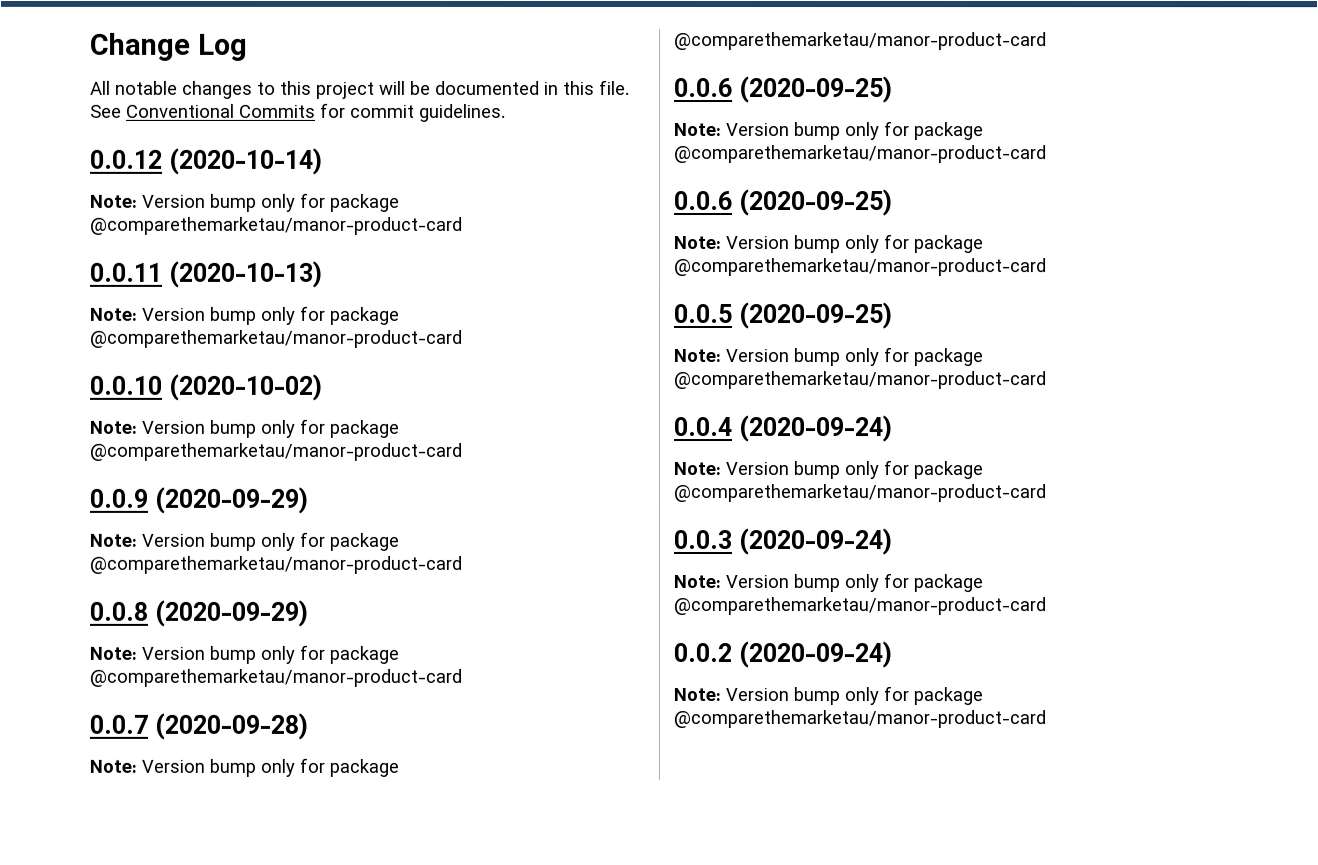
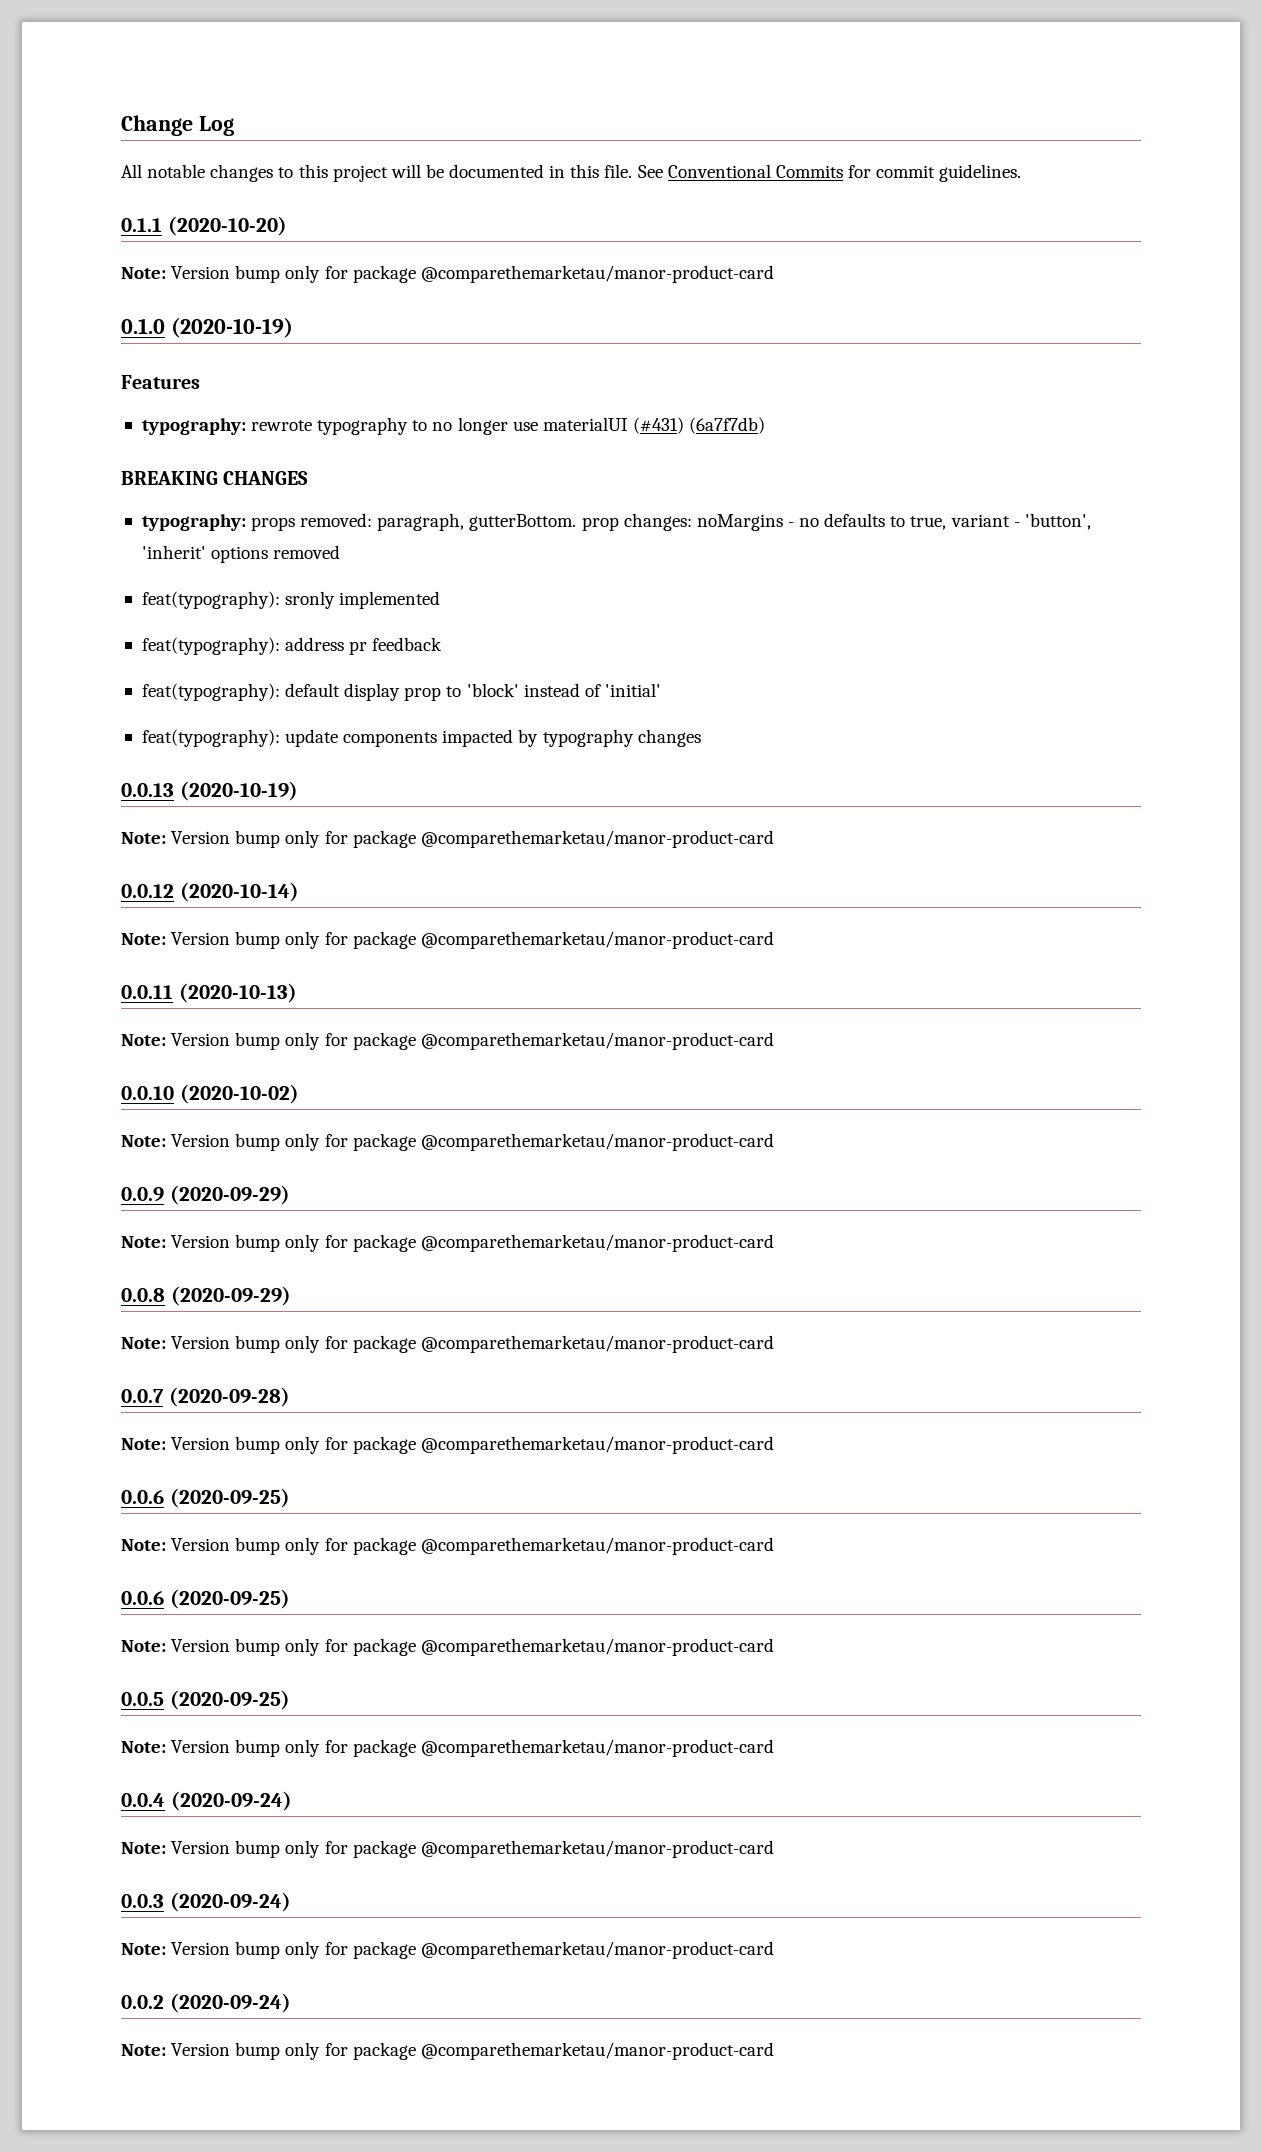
+ 0.1.1 (2020-10-20)
+ Note: Version bump only for package @comparethemarketau/manor-product-card
+ 0.1.0 (2020-10-19)
+ Features
+ typography: rewrote typography to no longer use materialUI (#431) (6a7f7db)
+ BREAKING CHANGES
+ typography: props removed: paragraph, gutterBottom. prop changes: noMargins - no defaults to true, variant - 'button', 'inherit' options removed
+ feat(typography): sronly implemented
+ feat(typography): address pr feedback
+ feat(typography): default display prop to 'block' instead of 'initial'
+ feat(typography): update components impacted by typography changes
+ 0.0.13 (2020-10-19)
+ Note: Version bump only for package @comparethemarketau/manor-product-card

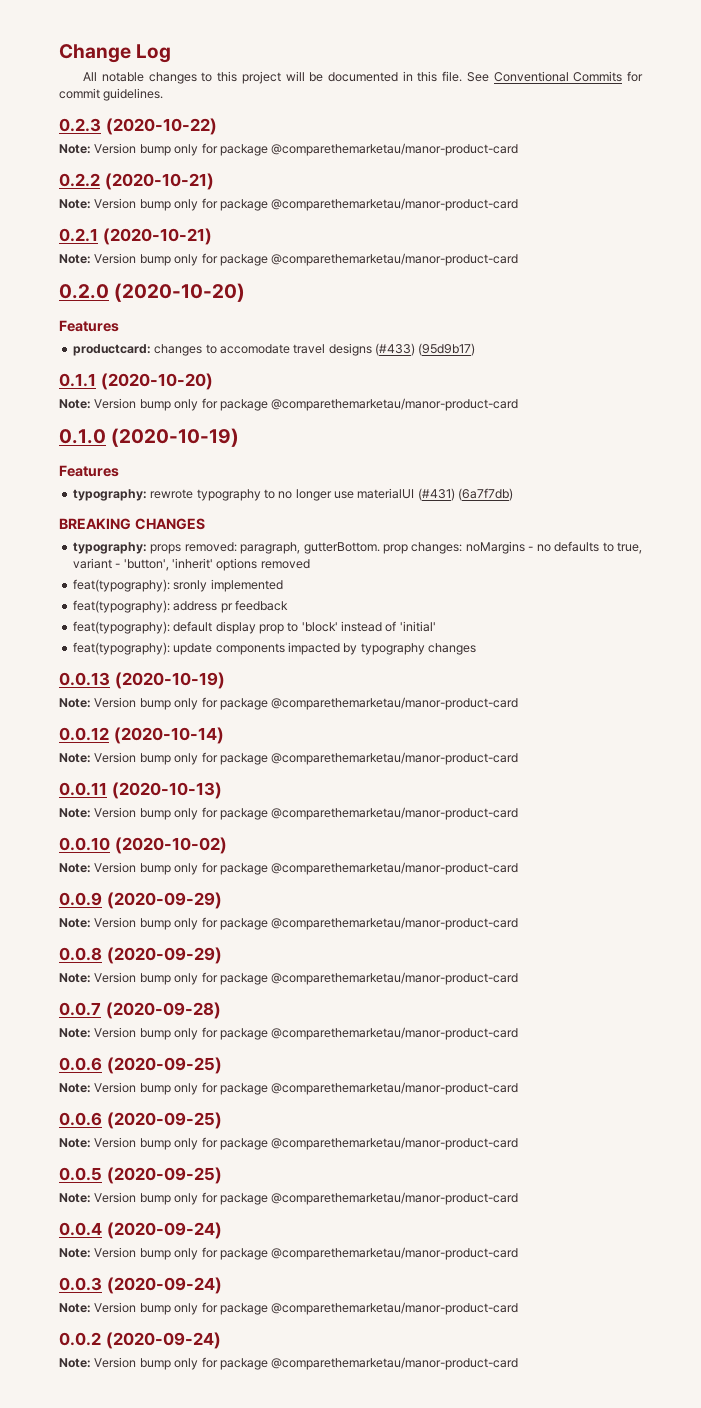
+ 0.2.3 (2020-10-22)
+ Note: Version bump only for package @comparethemarketau/manor-product-card
+ 0.2.2 (2020-10-21)
+ Note: Version bump only for package @comparethemarketau/manor-product-card
+ 0.2.1 (2020-10-21)
+ Note: Version bump only for package @comparethemarketau/manor-product-card
+ 0.2.0 (2020-10-20)
+ Features
+ productcard: changes to accomodate travel designs (#433) (95d9b17)

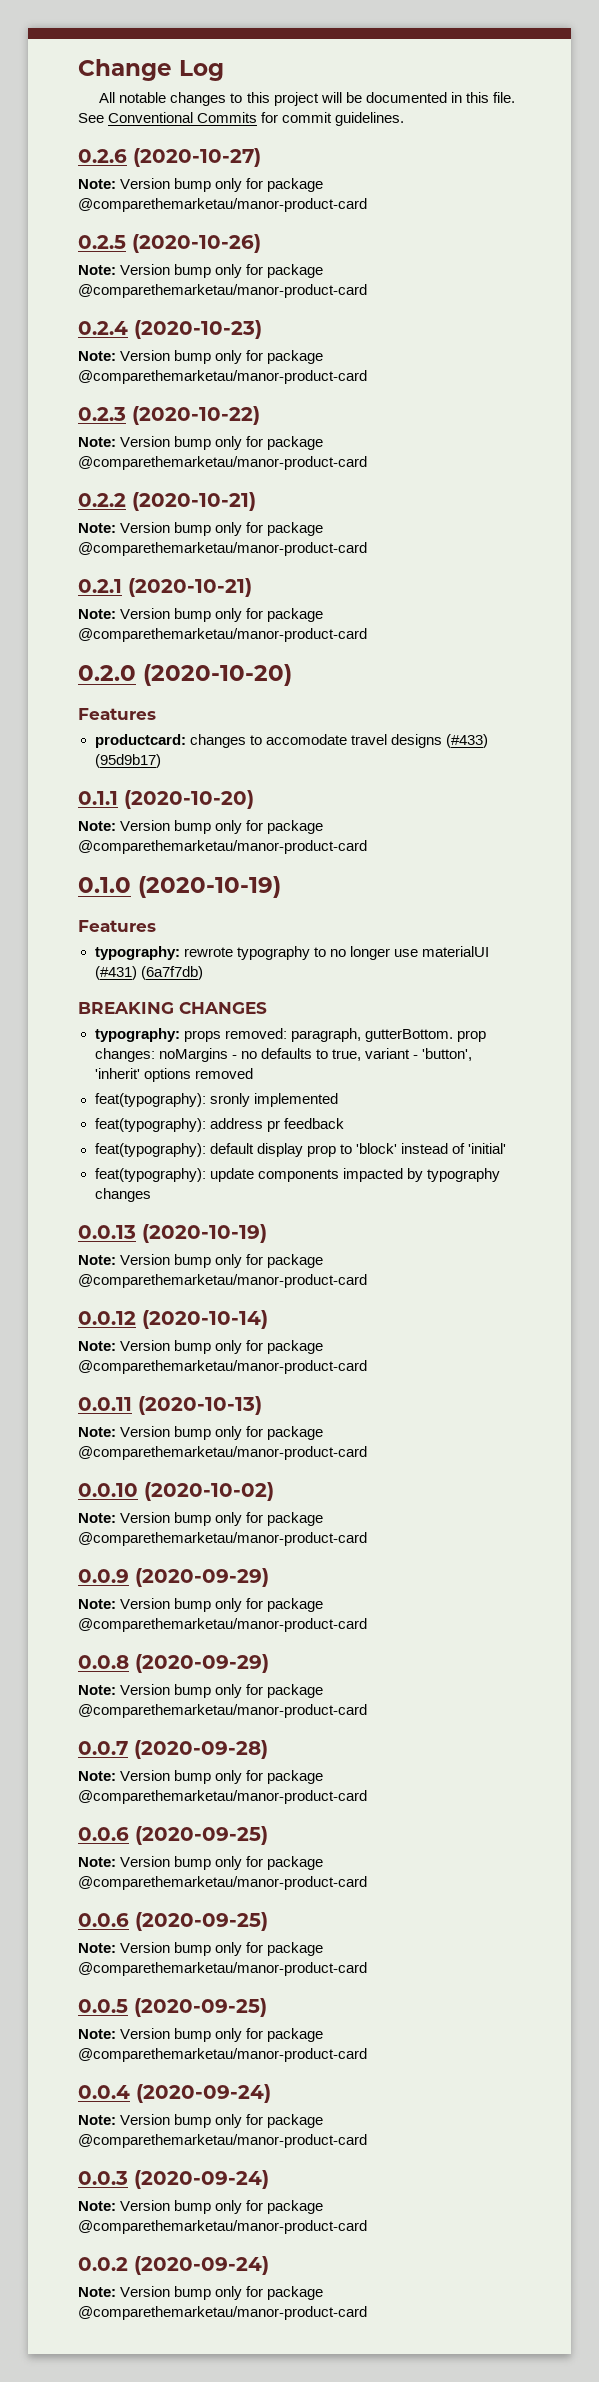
+ 0.2.6 (2020-10-27)
+ Note: Version bump only for package @comparethemarketau/manor-product-card
+ 0.2.5 (2020-10-26)
+ Note: Version bump only for package @comparethemarketau/manor-product-card
+ 0.2.4 (2020-10-23)
+ Note: Version bump only for package @comparethemarketau/manor-product-card

